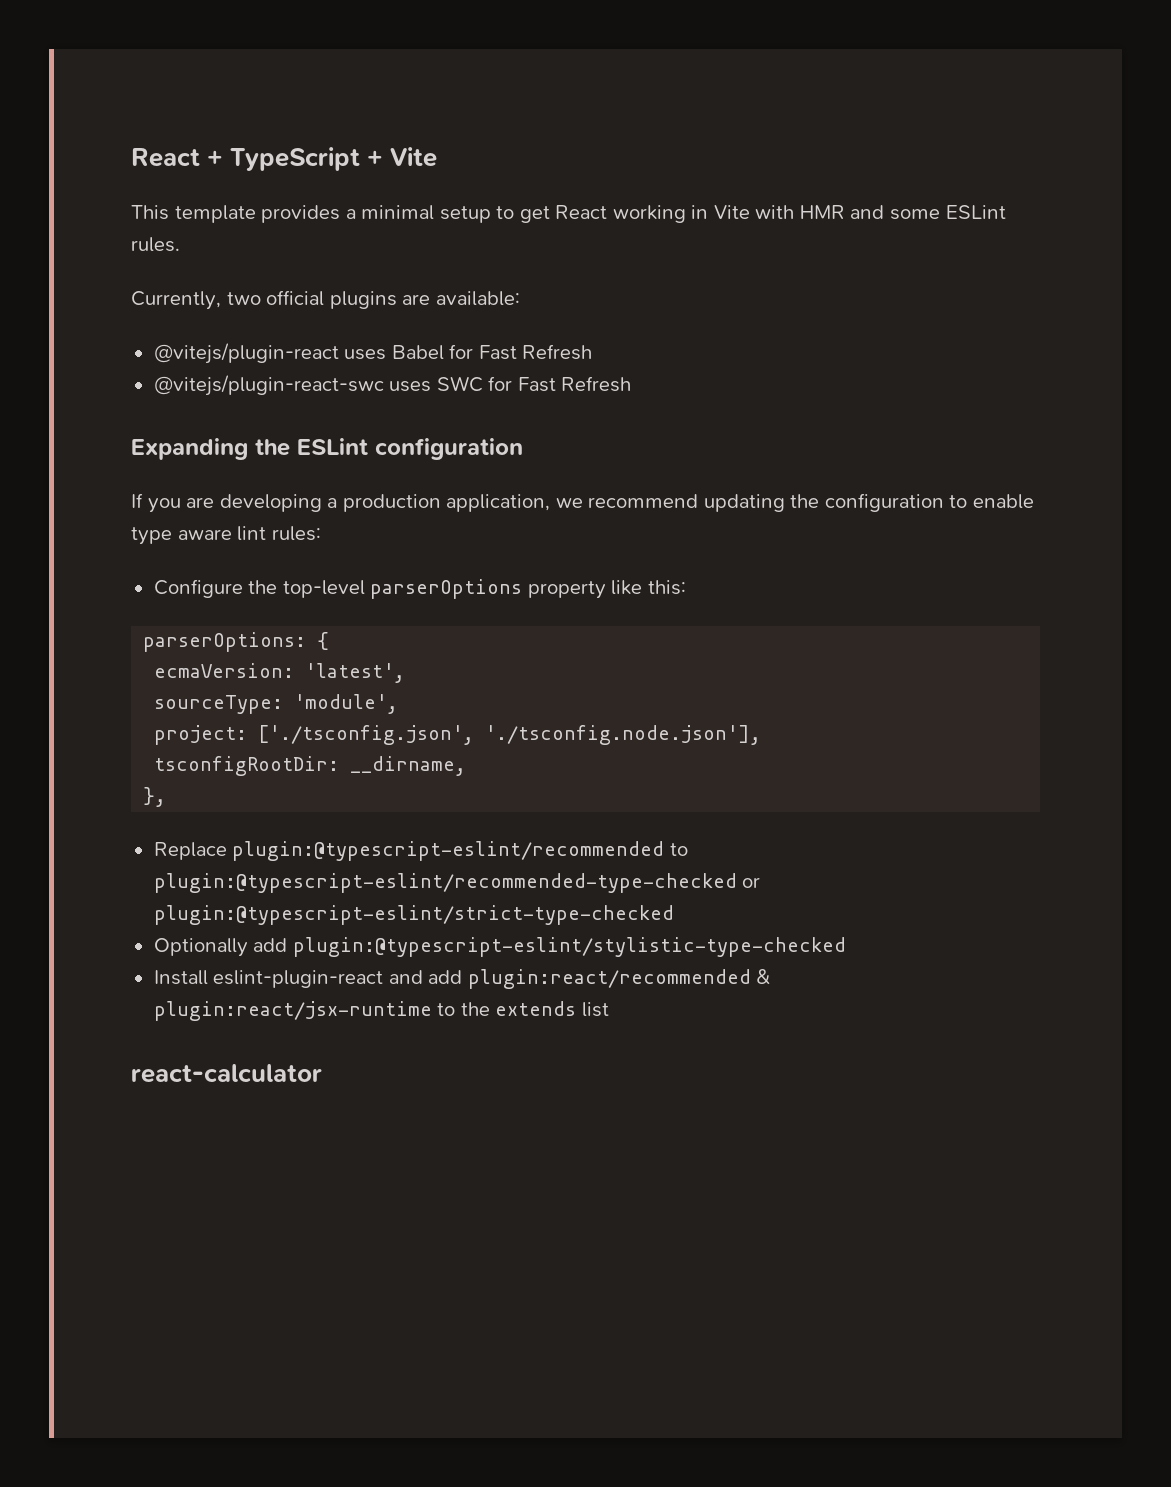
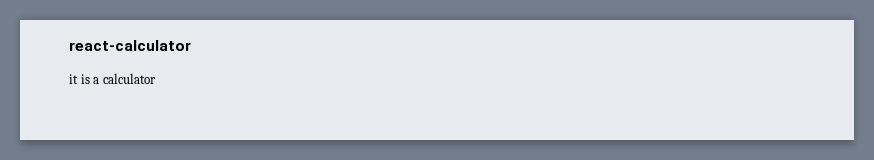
- React + TypeScript + Vite
- This template provides a minimal setup to get React working in Vite with HMR and some ESLint rules.
- Currently, two official plugins are available:
- @vitejs/plugin-react uses Babel for Fast Refresh
- @vitejs/plugin-react-swc uses SWC for Fast Refresh
- Expanding the ESLint configuration
- If you are developing a production application, we recommend updating the configuration to enable type aware lint rules:
- Configure the top-level parserOptions property like this:
- parserOptions: {
- ecmaVersion: 'latest',
- sourceType: 'module',
- project: ['./tsconfig.json', './tsconfig.node.json'],
- tsconfigRootDir: __dirname,
- },
- Replace plugin:@typescript-eslint/recommended to plugin:@typescript-eslint/recommended-type-checked or plugin:@typescript-eslint/strict-type-checked
- Optionally add plugin:@typescript-eslint/stylistic-type-checked
- Install eslint-plugin-react and add plugin:react/recommended & plugin:react/jsx-runtime to the extends list
  react-calculator
+ it is a calculator

